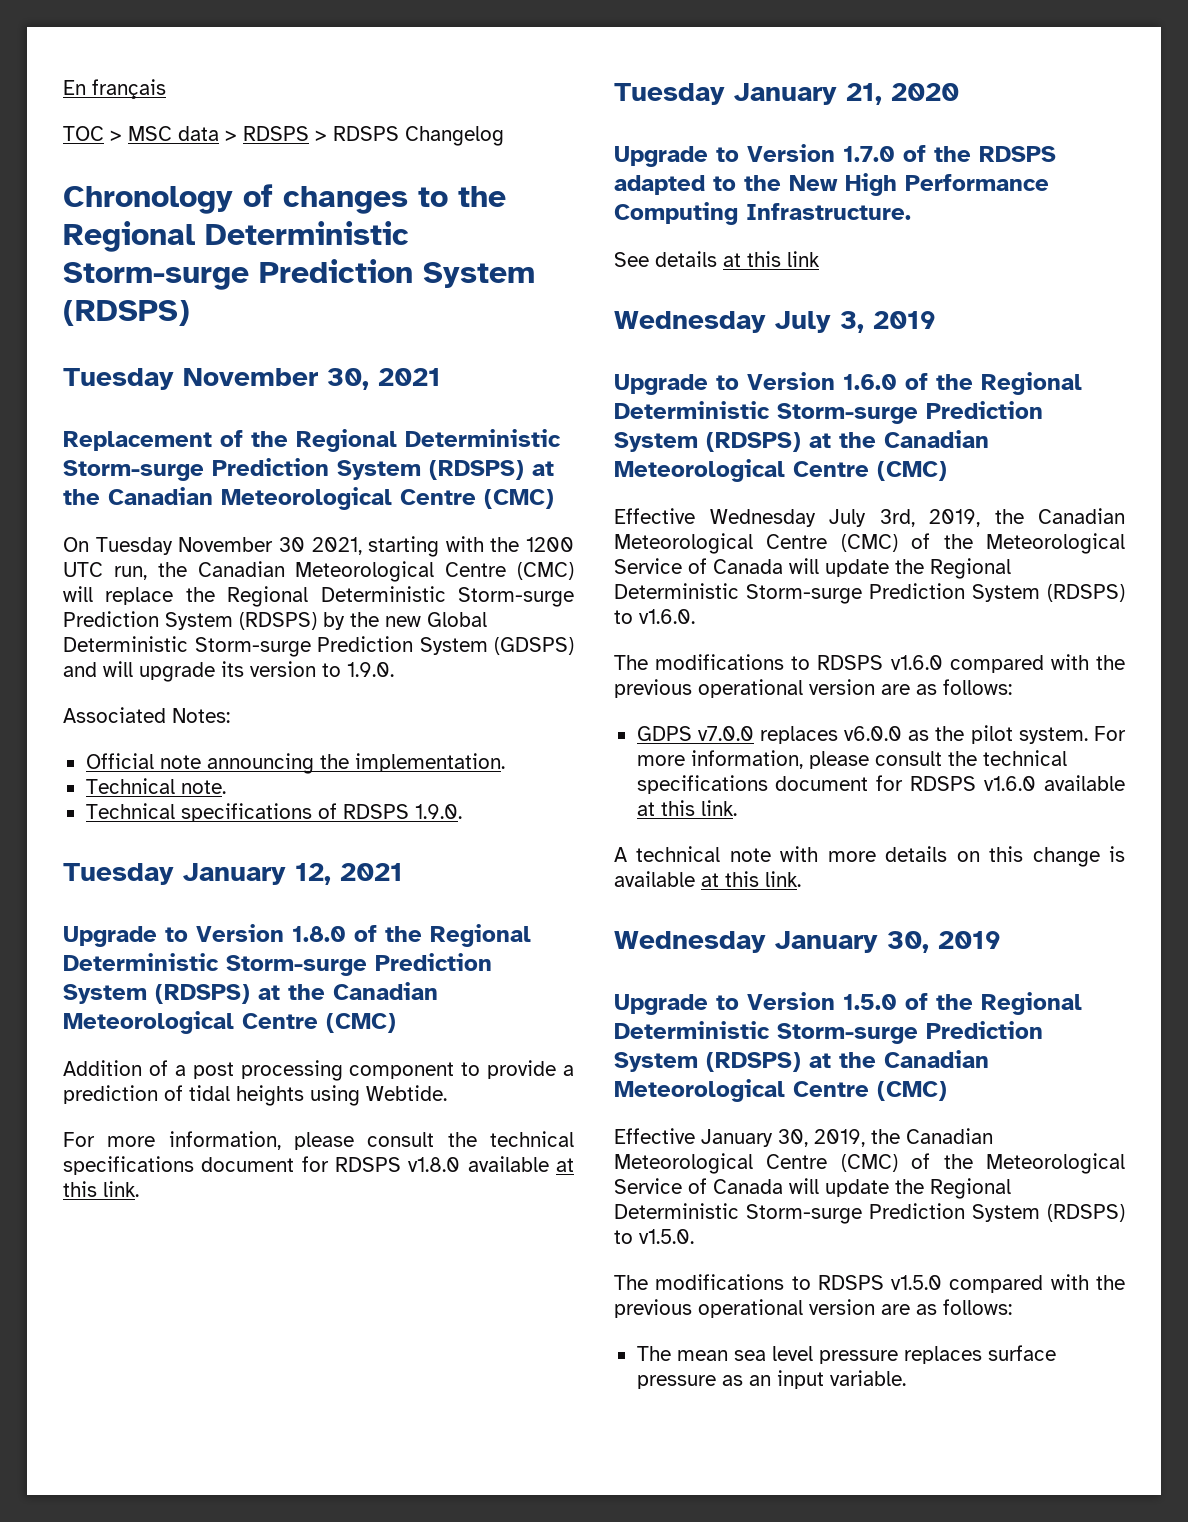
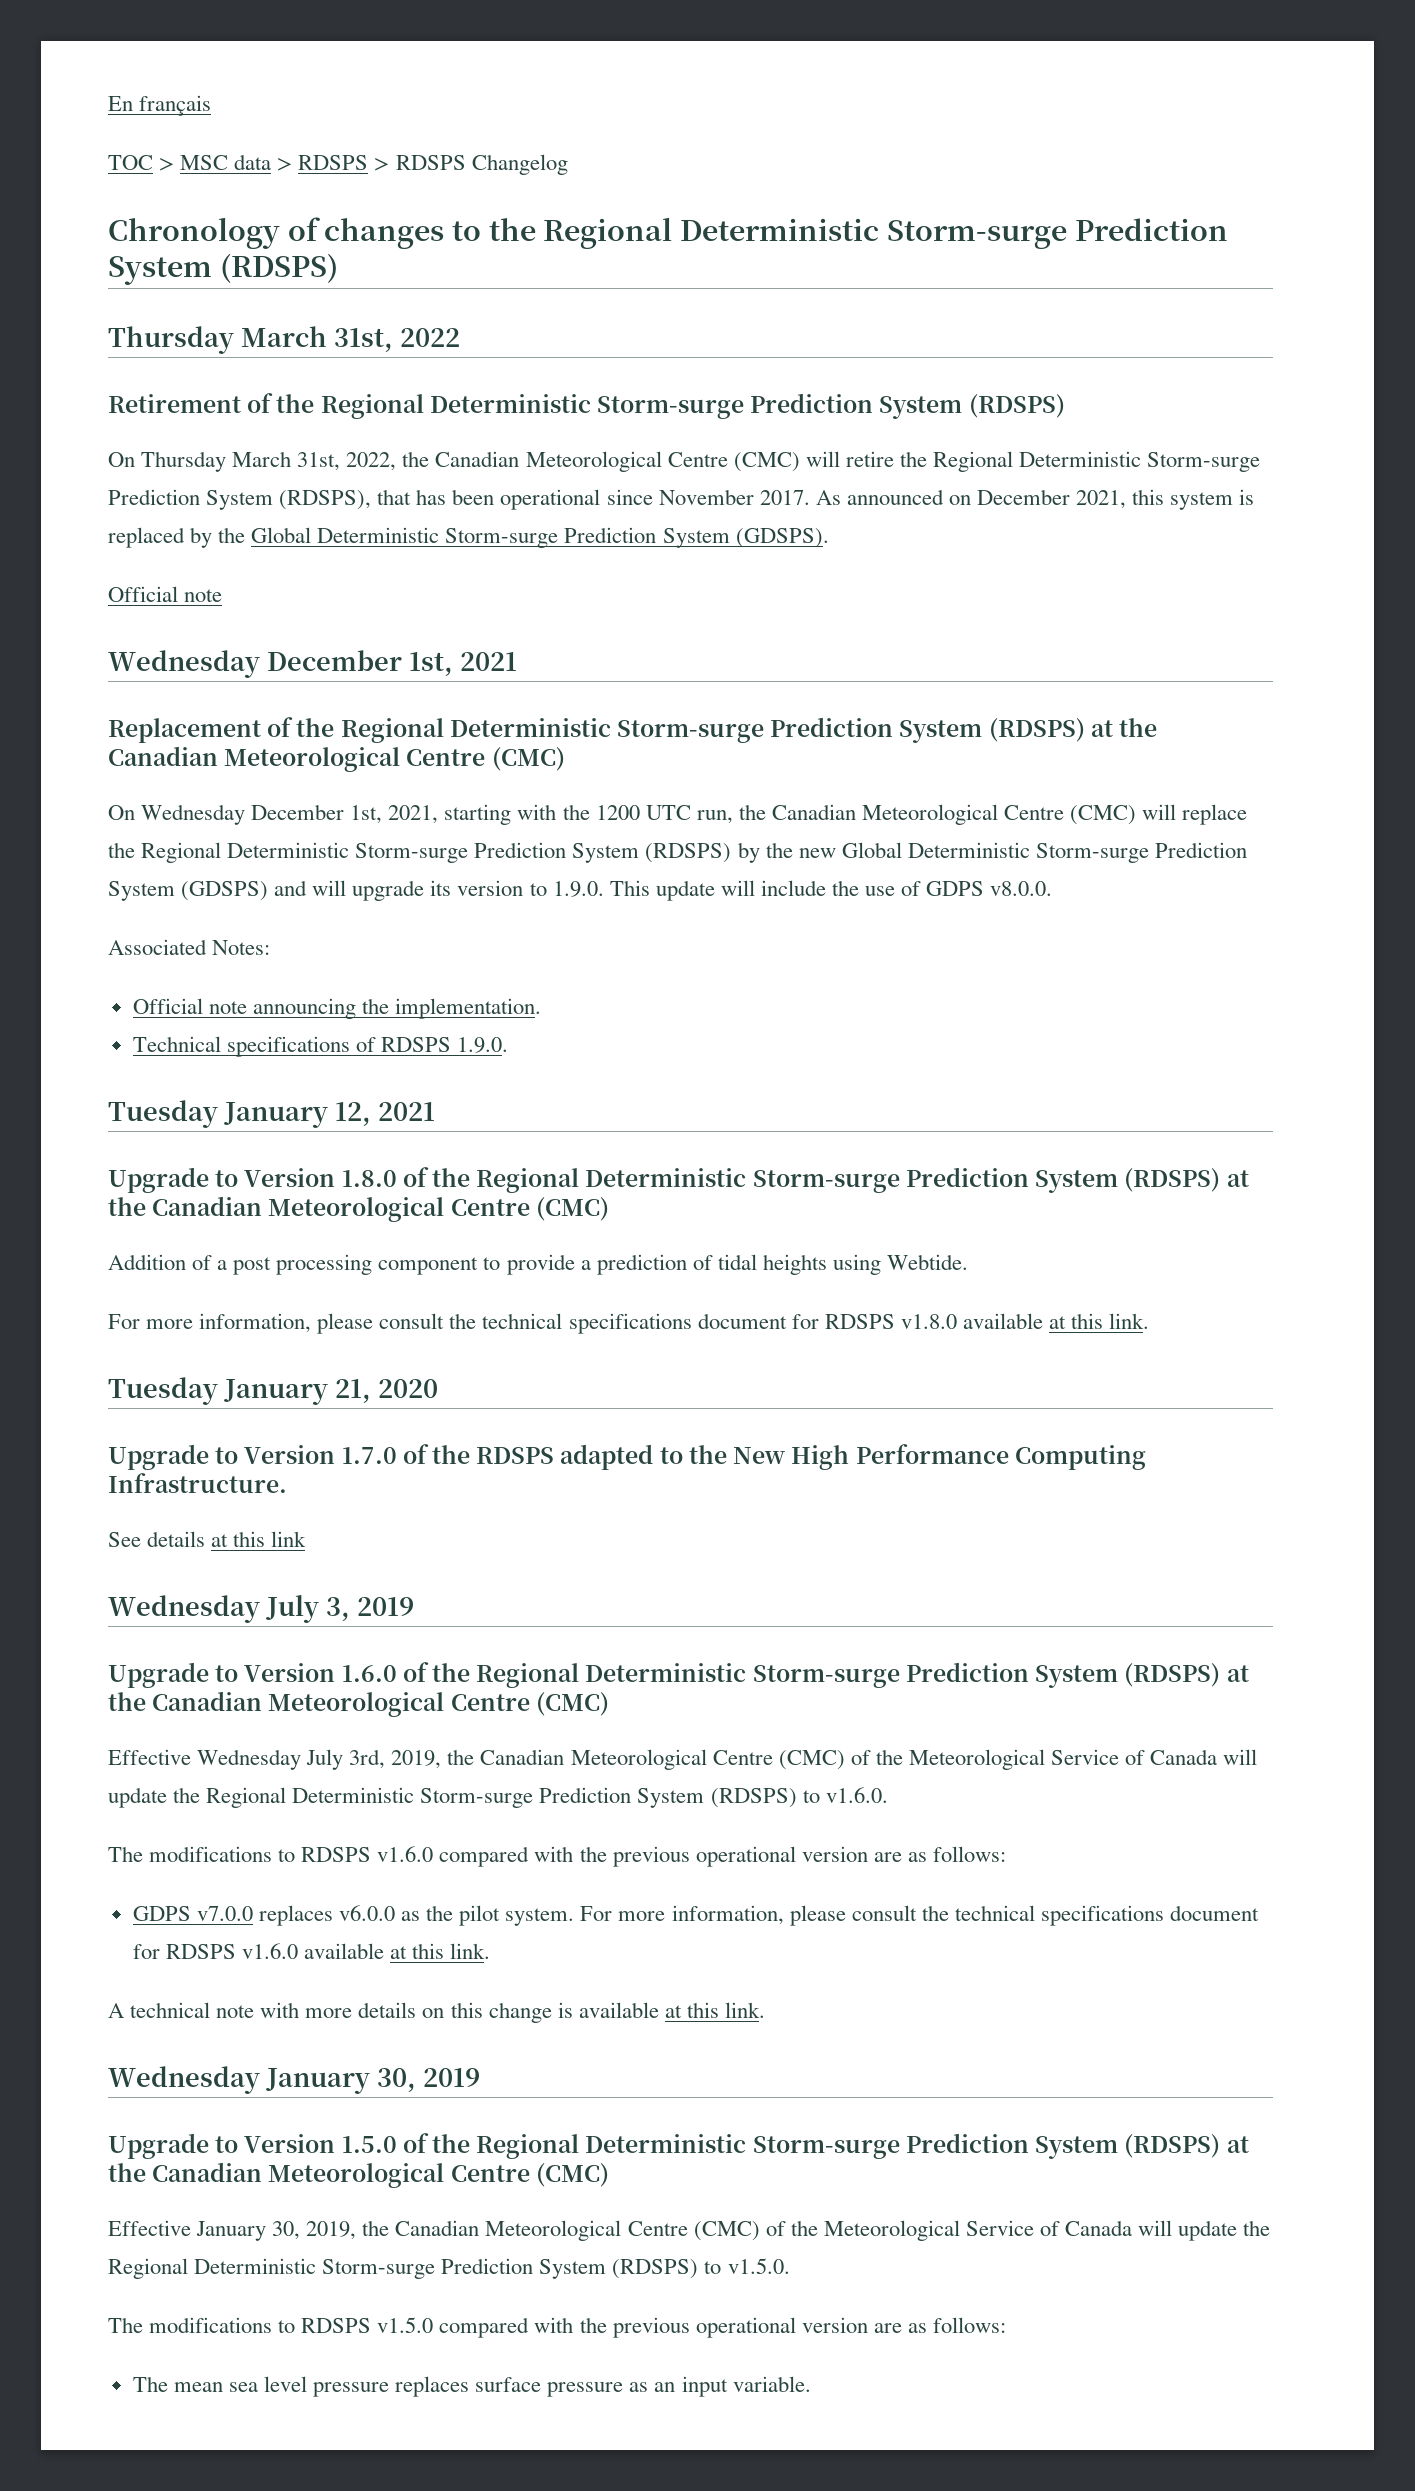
- Tuesday November 30, 2021
+ Thursday March 31st, 2022
+ Retirement of the Regional Deterministic Storm-surge Prediction System (RDSPS)
+ On Thursday March 31st, 2022, the Canadian Meteorological Centre (CMC) will retire the Regional Deterministic Storm-surge Prediction System (RDSPS), that has been operational since November 2017. As announced on December 2021, this system is replaced by the Global Deterministic Storm-surge Prediction System (GDSPS).
+ Official note
+ Wednesday December 1st, 2021
- On Tuesday November 30 2021, starting with the 1200 UTC run, the Canadian Meteorological Centre (CMC) will replace the Regional Deterministic Storm-surge Prediction System (RDSPS) by the new Global Deterministic Storm-surge Prediction System (GDSPS) and will upgrade its version to 1.9.0.
+ On Wednesday December 1st, 2021, starting with the 1200 UTC run, the Canadian Meteorological Centre (CMC) will replace the Regional Deterministic Storm-surge Prediction System (RDSPS) by the new Global Deterministic Storm-surge Prediction System (GDSPS) and will upgrade its version to 1.9.0. This update will include the use of GDPS v8.0.0.
- Technical note.

